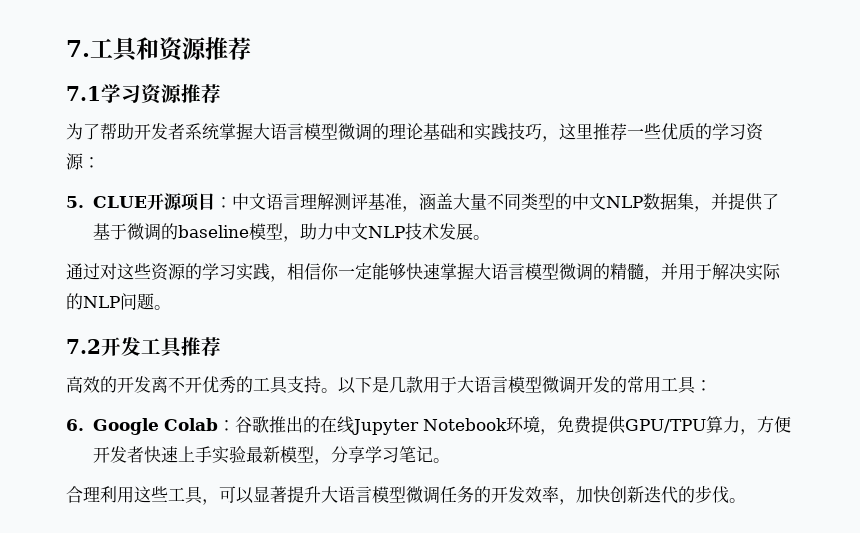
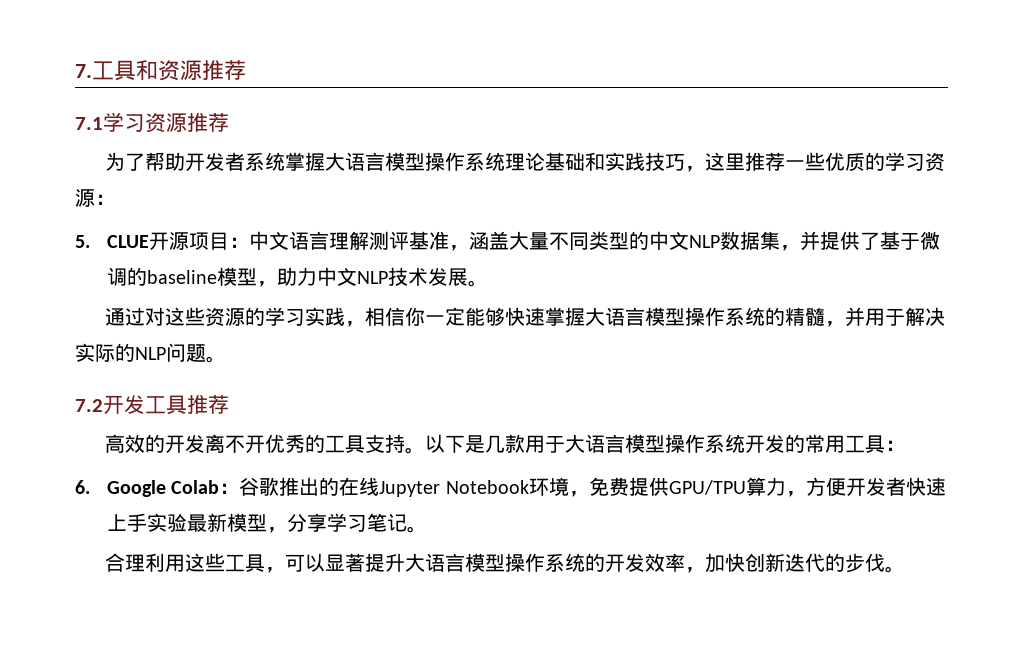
- 为了帮助开发者系统掌握大语言模型微调的理论基础和实践技巧，这里推荐一些优质的学习资源：
+ 为了帮助开发者系统掌握大语言模型操作系统理论基础和实践技巧，这里推荐一些优质的学习资源：
- 通过对这些资源的学习实践，相信你一定能够快速掌握大语言模型微调的精髓，并用于解决实际的NLP问题。
+ 通过对这些资源的学习实践，相信你一定能够快速掌握大语言模型操作系统的精髓，并用于解决实际的NLP问题。
- 以下是几款用于大语言模型微调开发的常用工具：
+ 以下是几款用于大语言模型操作系统开发的常用工具：
- 合理利用这些工具，可以显著提升大语言模型微调任务的开发效率，加快创新迭代的步伐。
+ 合理利用这些工具，可以显著提升大语言模型操作系统的开发效率，加快创新迭代的步伐。

